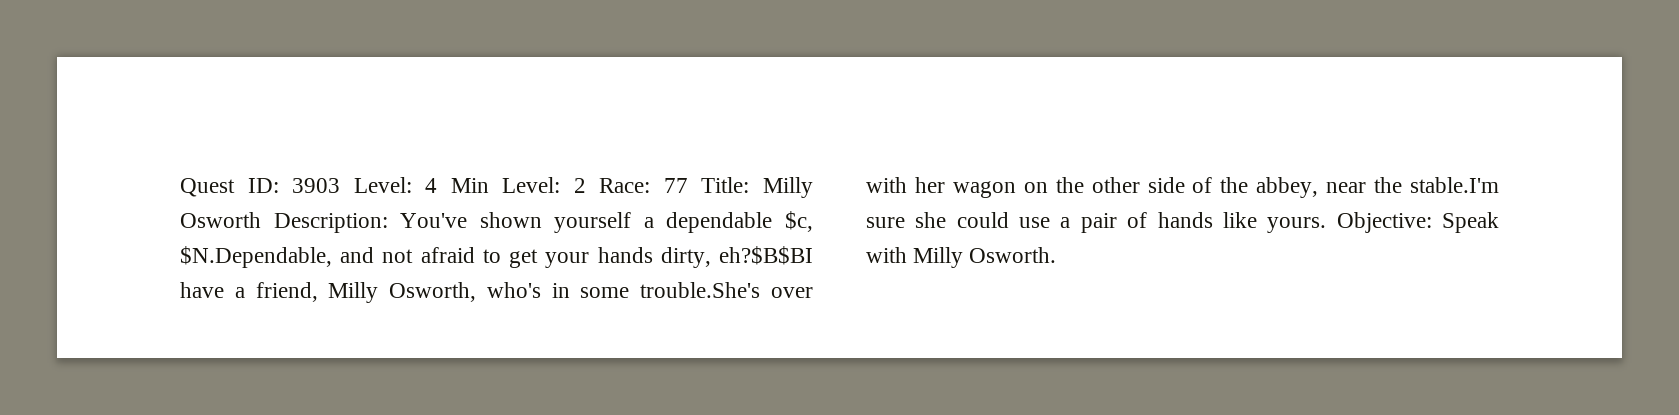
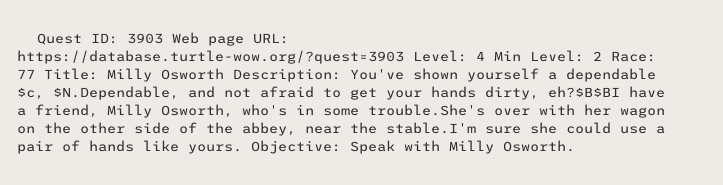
- 3903 Level:
+ 3903 Web page URL: https://database.turtle-wow.org/?quest=3903 Level:

